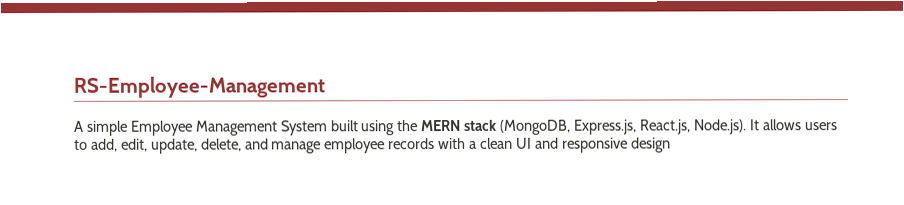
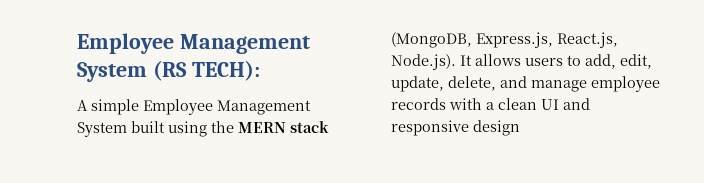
- RS-Employee-Management
+ Employee Management System (RS TECH):

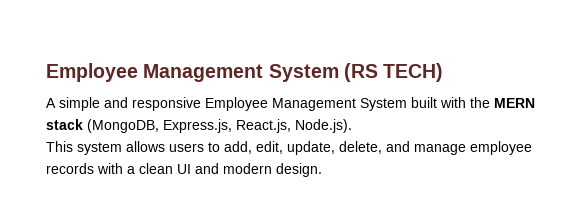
- Employee Management System (RS TECH):
+ Employee Management System (RS TECH)
- A simple Employee Management System built using the MERN stack (MongoDB, Express.js, React.js, Node.js). It allows users to add, edit, update, delete, and manage employee records with a clean UI and responsive design
+ A simple and responsive Employee Management System built with the MERN stack (MongoDB, Express.js, React.js, Node.js).
+ This system allows users to add, edit, update, delete, and manage employee records with a clean UI and modern design.

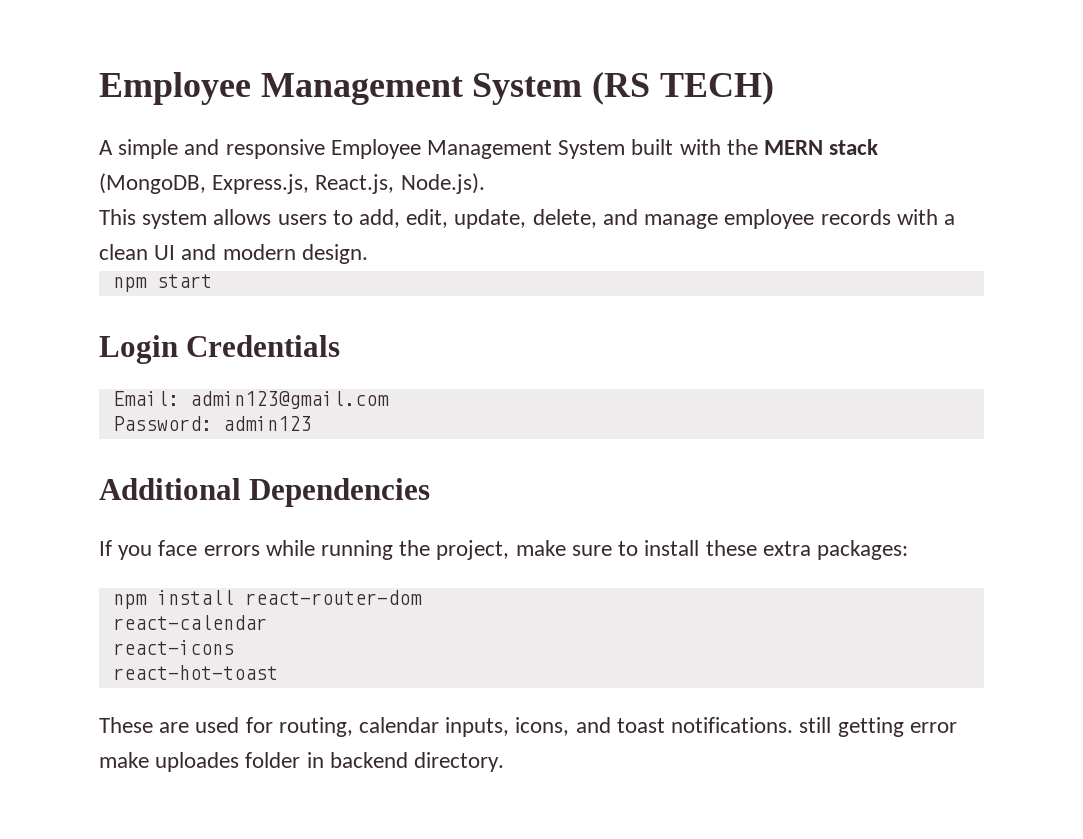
+ npm start
+ Login Credentials
+ Email: admin123@gmail.com
+ Password: admin123
+ Additional Dependencies
+ If you face errors while running the project, make sure to install these extra packages:
+ npm install react-router-dom
+ react-calendar
+ react-icons
+ react-hot-toast
+ These are used for routing, calendar inputs, icons, and toast notifications. still getting error make uploades folder in backend directory.

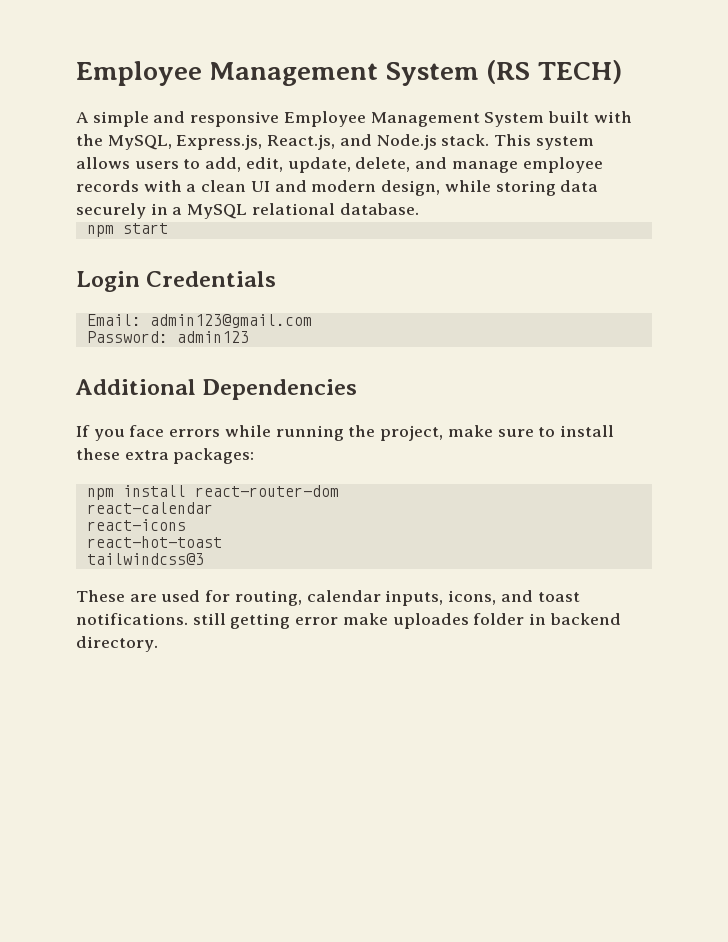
- A simple and responsive Employee Management System built with the MERN stack (MongoDB, Express.js, React.js, Node.js).
- This system allows users to add, edit, update, delete, and manage employee records with a clean UI and modern design.
+ A simple and responsive Employee Management System built with the MySQL, Express.js, React.js, and Node.js stack. This system allows users to add, edit, update, delete, and manage employee records with a clean UI and modern design, while storing data securely in a MySQL relational database.
+ tailwindcss@3

